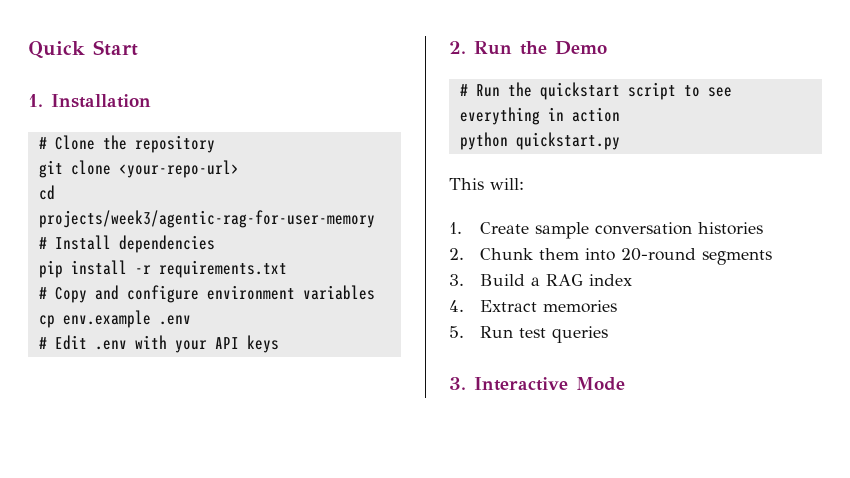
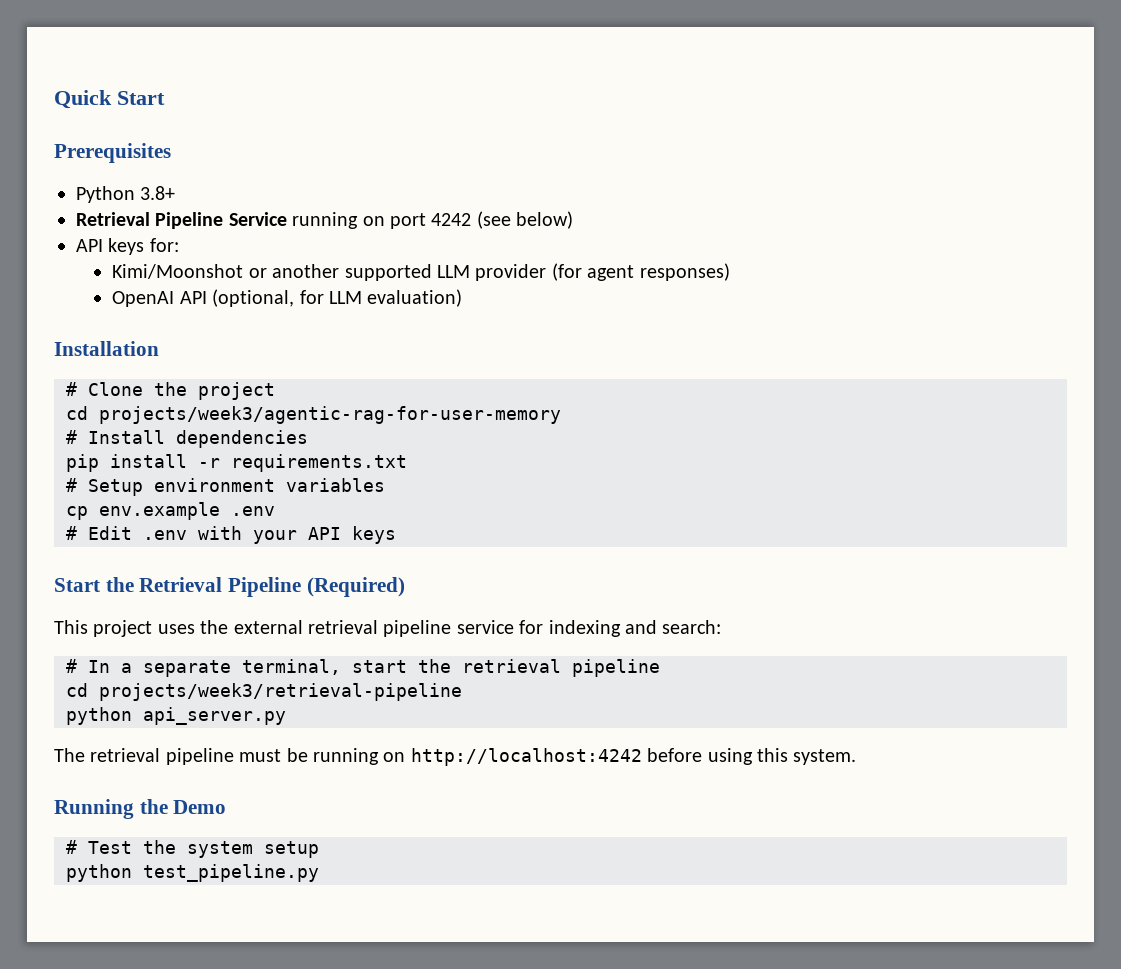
- 1. Installation
+ Prerequisites
+ Python 3.8+
+ Retrieval Pipeline Service running on port 4242 (see below)
+ API keys for:
+ Kimi/Moonshot or another supported LLM provider (for agent responses)
+ OpenAI API (optional, for LLM evaluation)
+ Installation
- # Clone the repository
- git clone <your-repo-url>
+ # Clone the project
- # Copy and configure environment variables
+ # Setup environment variables
- 2. Run the Demo
- # Run the quickstart script to see everything in action
- python quickstart.py
- This will:
- 1. Create sample conversation histories
- 2. Chunk them into 20-round segments
- 3. Build a RAG index
- 4. Extract memories
- 5. Run test queries
- 3. Interactive Mode
+ Start the Retrieval Pipeline (Required)
+ This project uses the external retrieval pipeline service for indexing and search:
+ # In a separate terminal, start the retrieval pipeline
+ cd projects/week3/retrieval-pipeline
+ python api_server.py
+ The retrieval pipeline must be running on http://localhost:4242 before using this system.
+ Running the Demo
+ # Test the system setup
+ python test_pipeline.py

